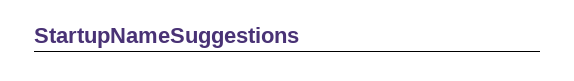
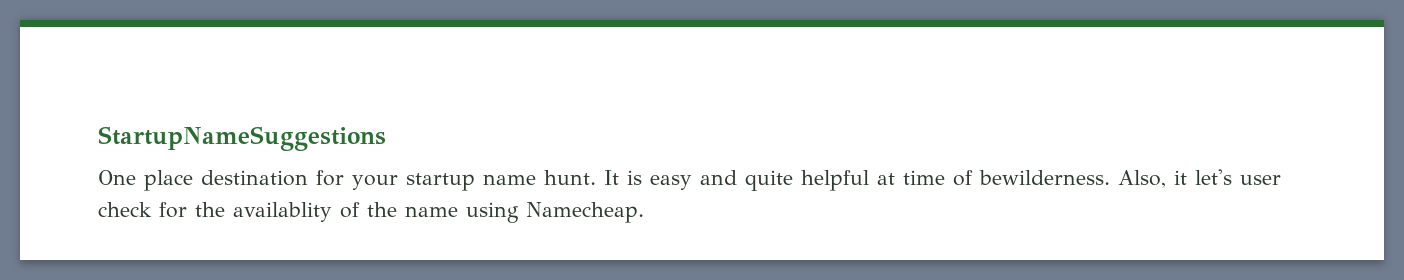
+ One place destination for your startup name hunt. It is easy and quite helpful at time of bewilderness. Also, it let's user check for the availablity of the name using Namecheap.

